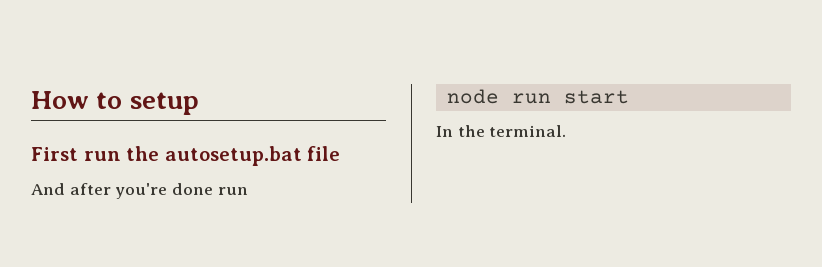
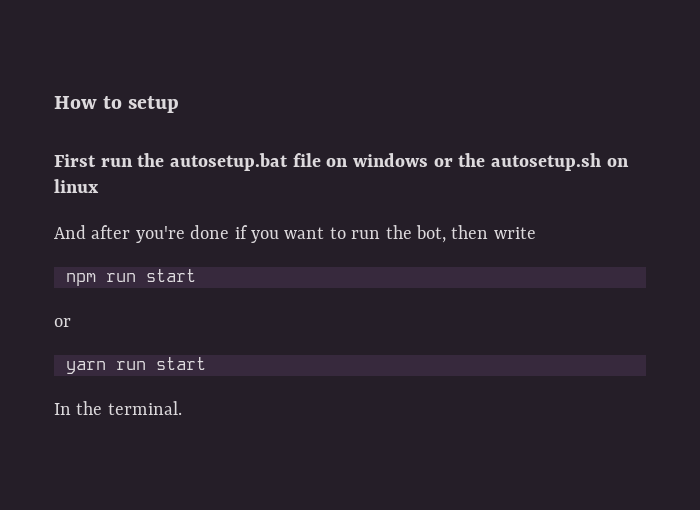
- First run the autosetup.bat file
- And after you're done run
- node run start
+ First run the autosetup.bat file on windows or the autosetup.sh on linux
+ And after you're done if you want to run the bot, then write
+ npm run start
+ or
+ yarn run start

